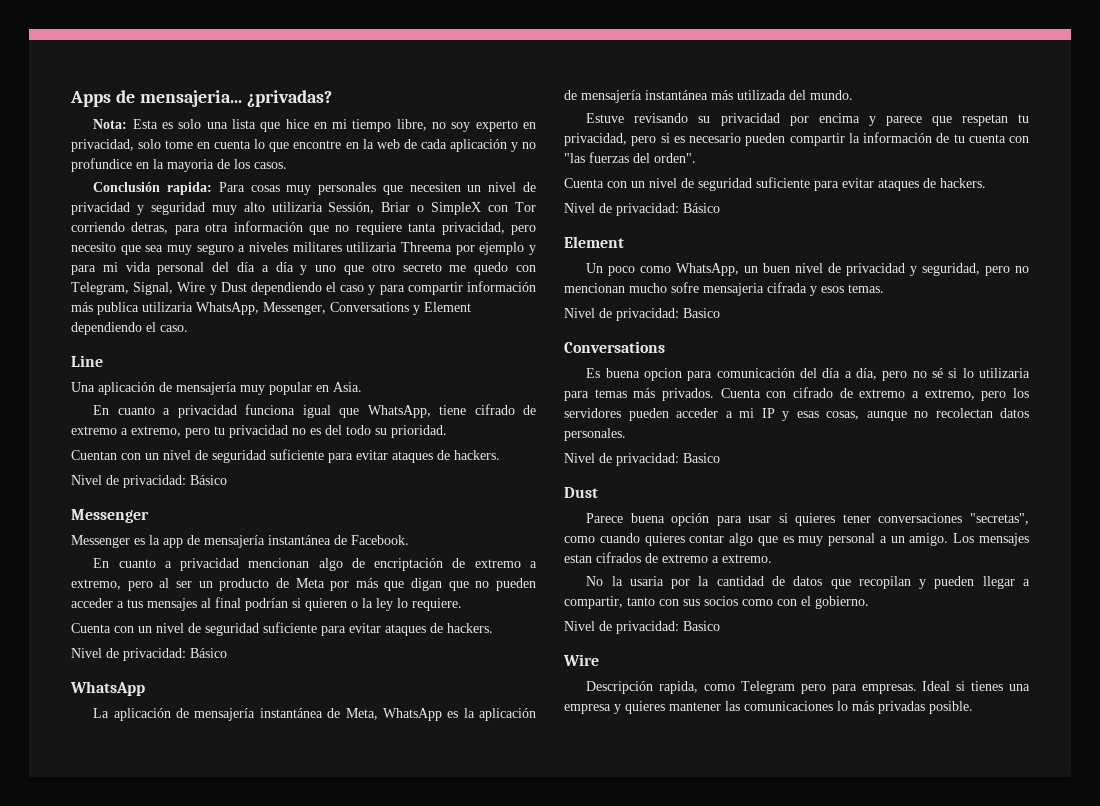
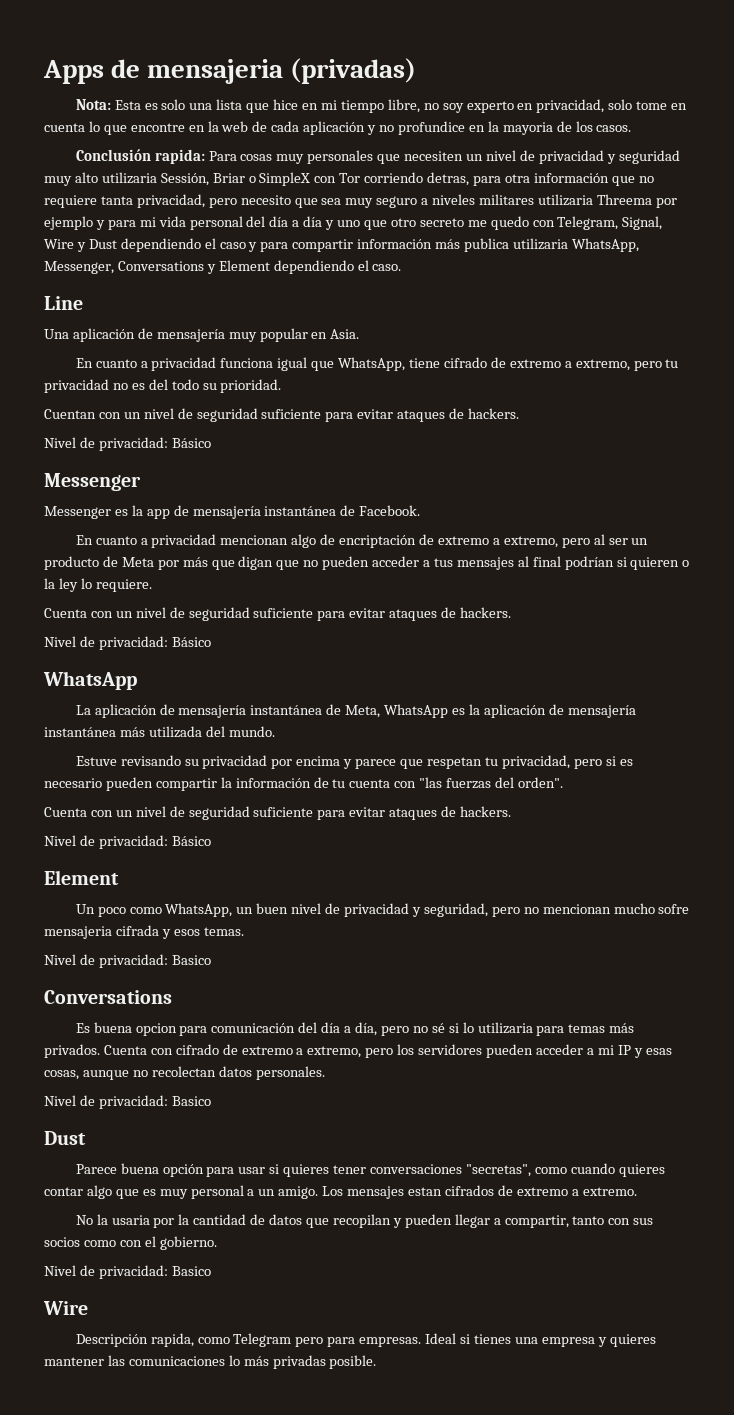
- Apps de mensajeria... ¿privadas?
+ Apps de mensajeria (privadas)

